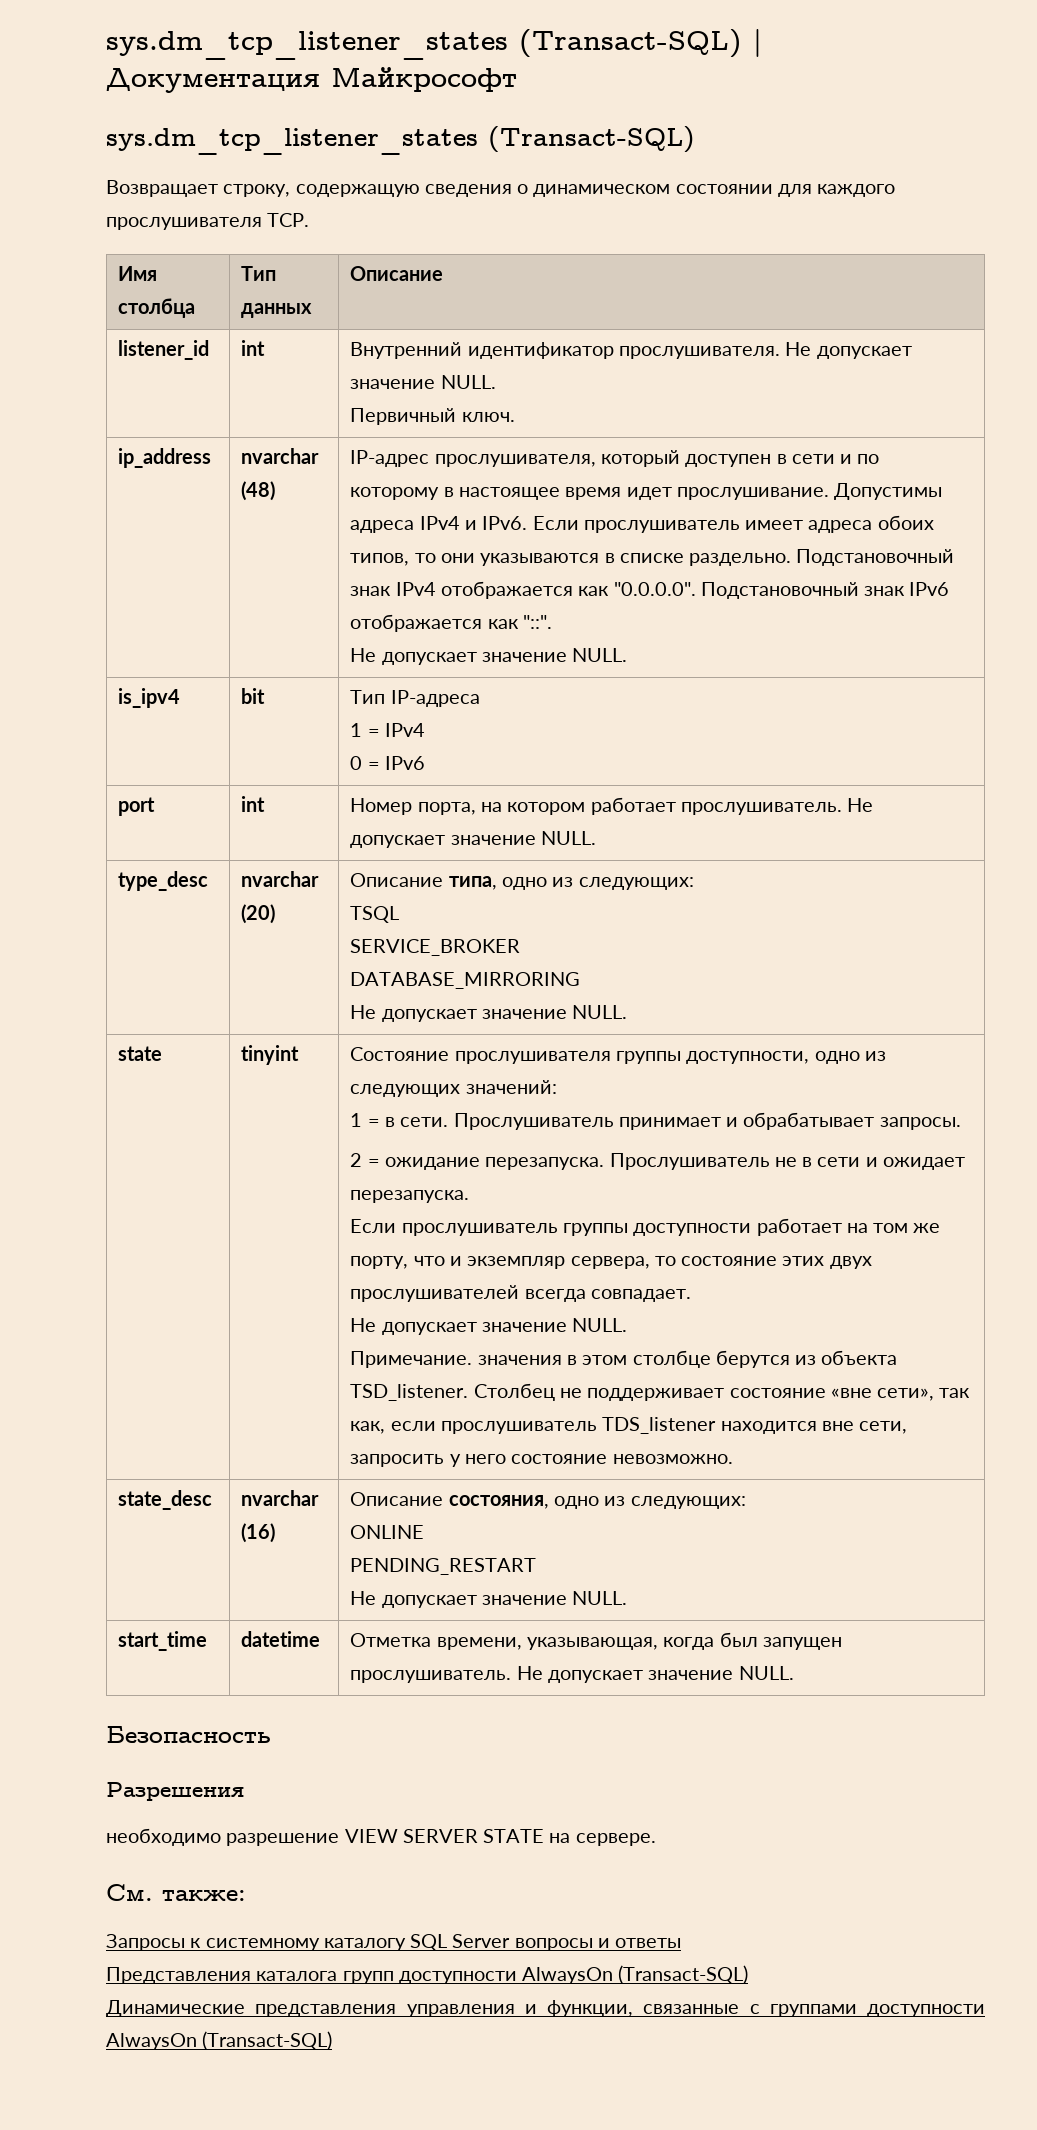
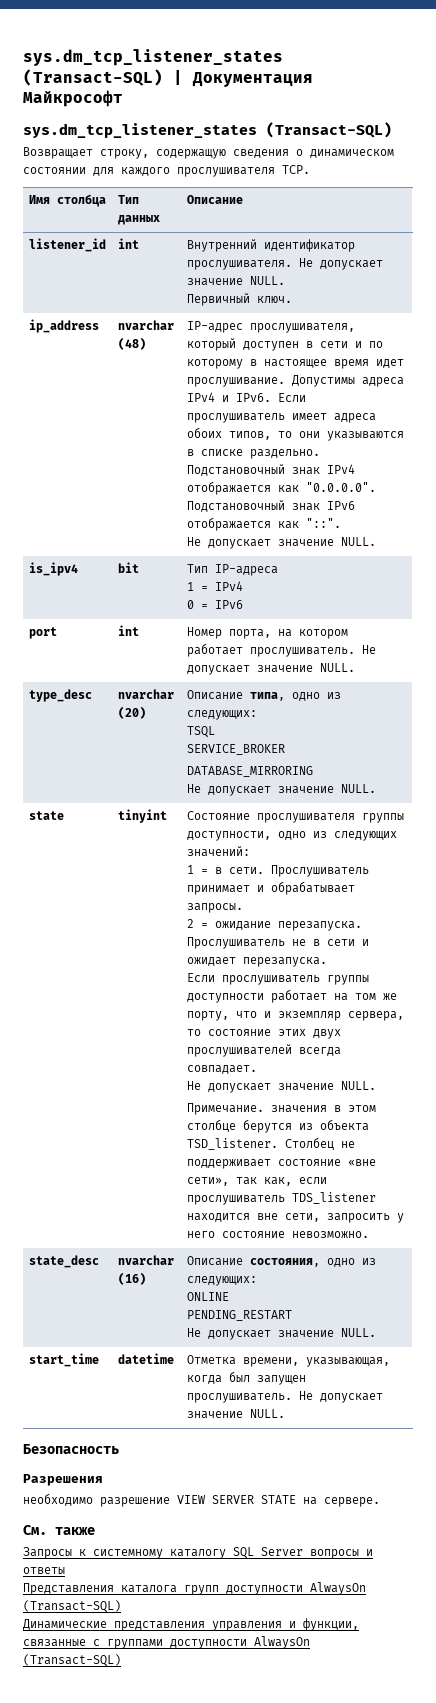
- См. также:
+ См. также

